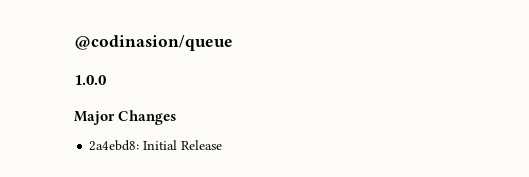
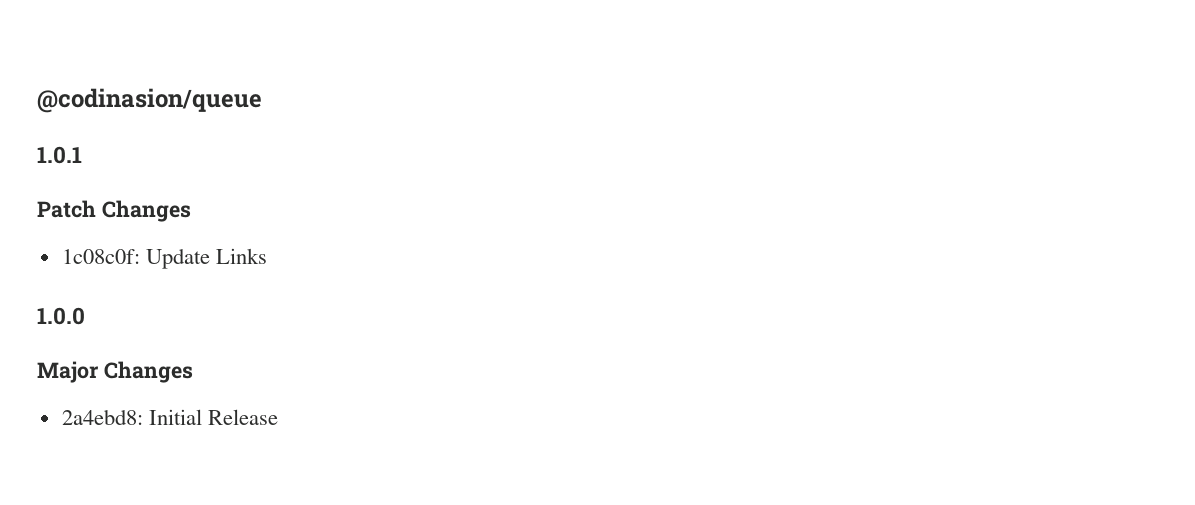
+ 1.0.1
+ Patch Changes
+ 1c08c0f: Update Links

